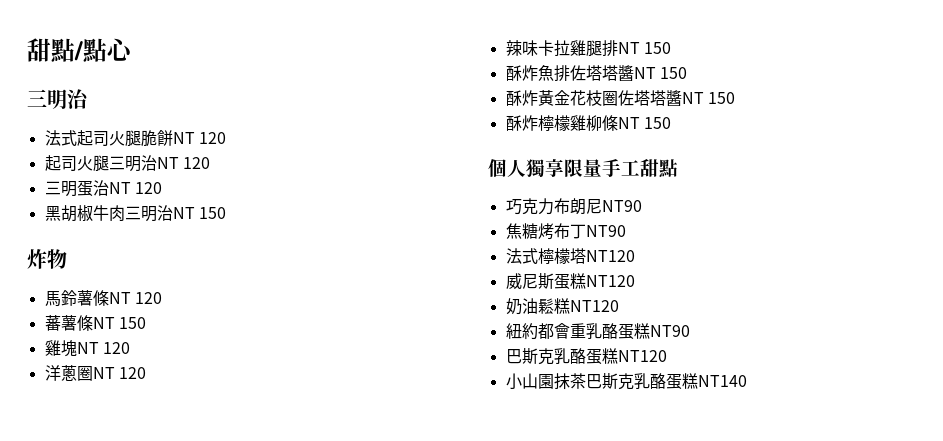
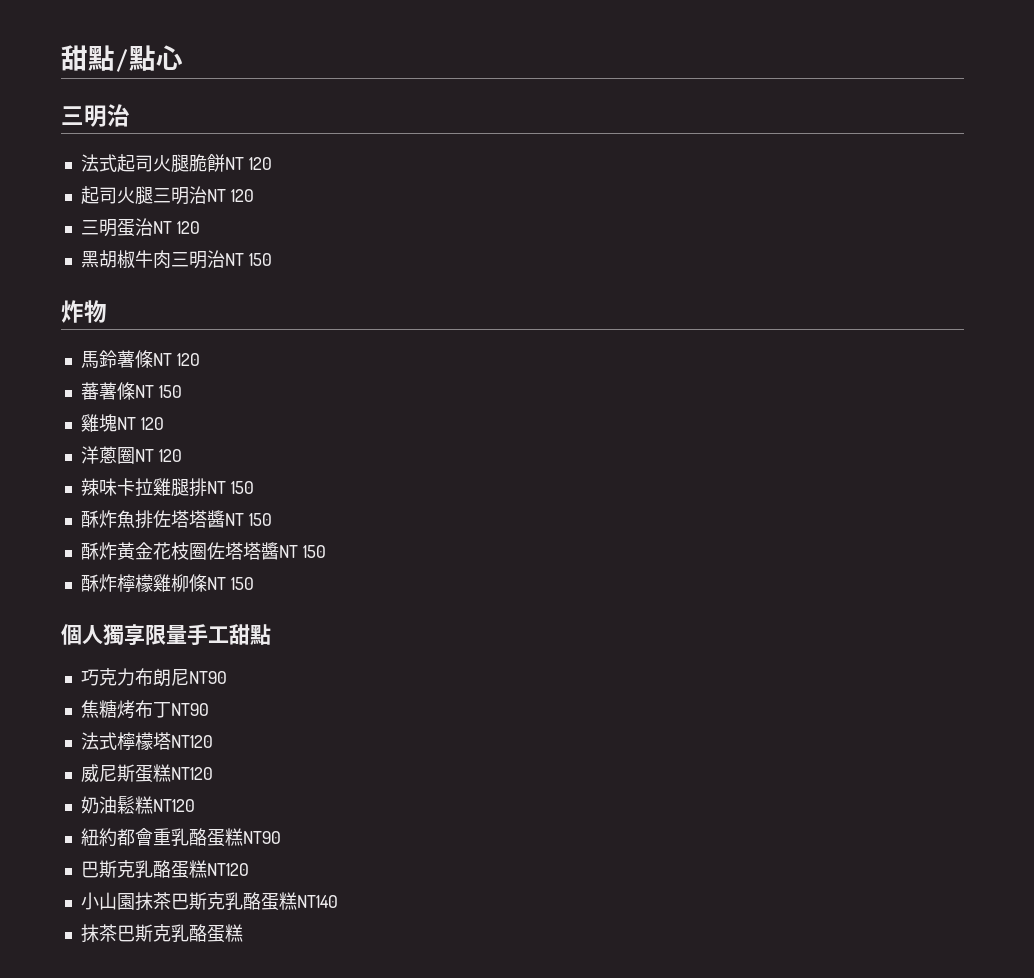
  小山園抹茶巴斯克乳酪蛋糕NT140
+ 抹茶巴斯克乳酪蛋糕

